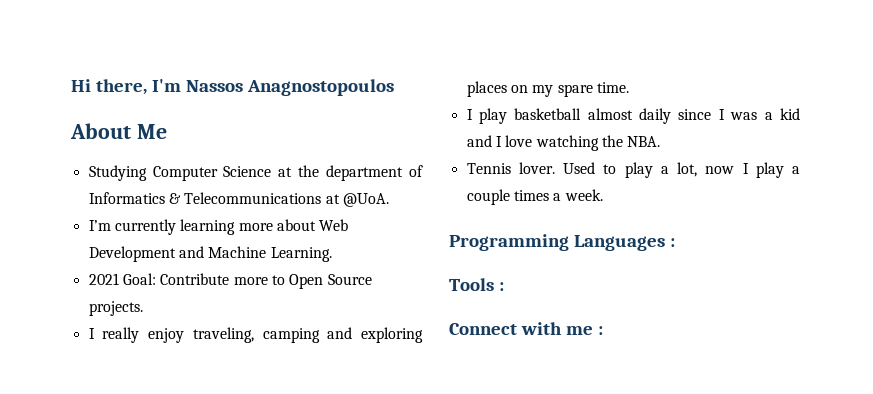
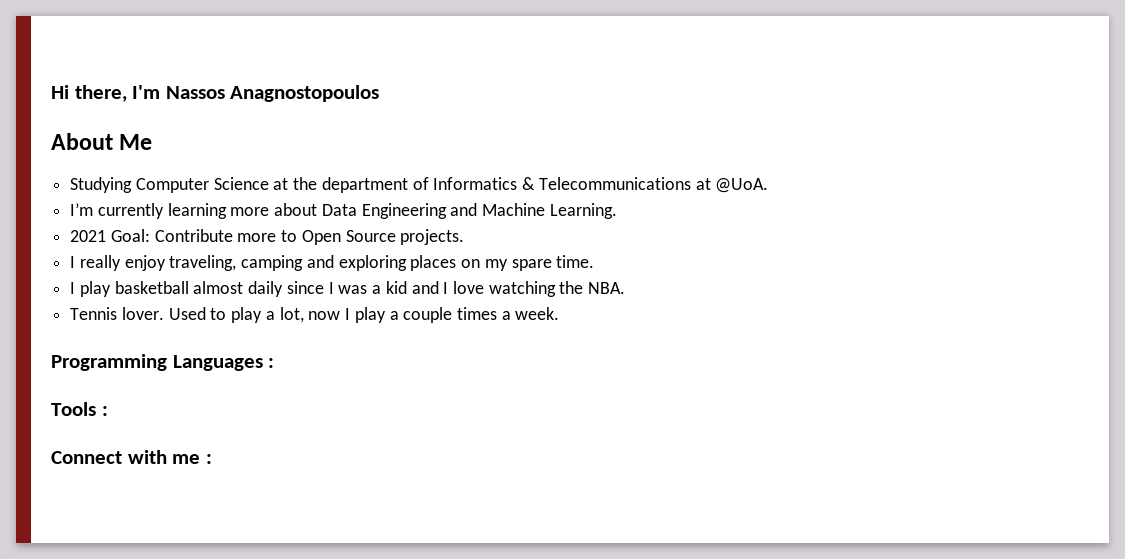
- I’m currently learning more about Web Development and Machine Learning.
+ I’m currently learning more about Data Engineering and Machine Learning.

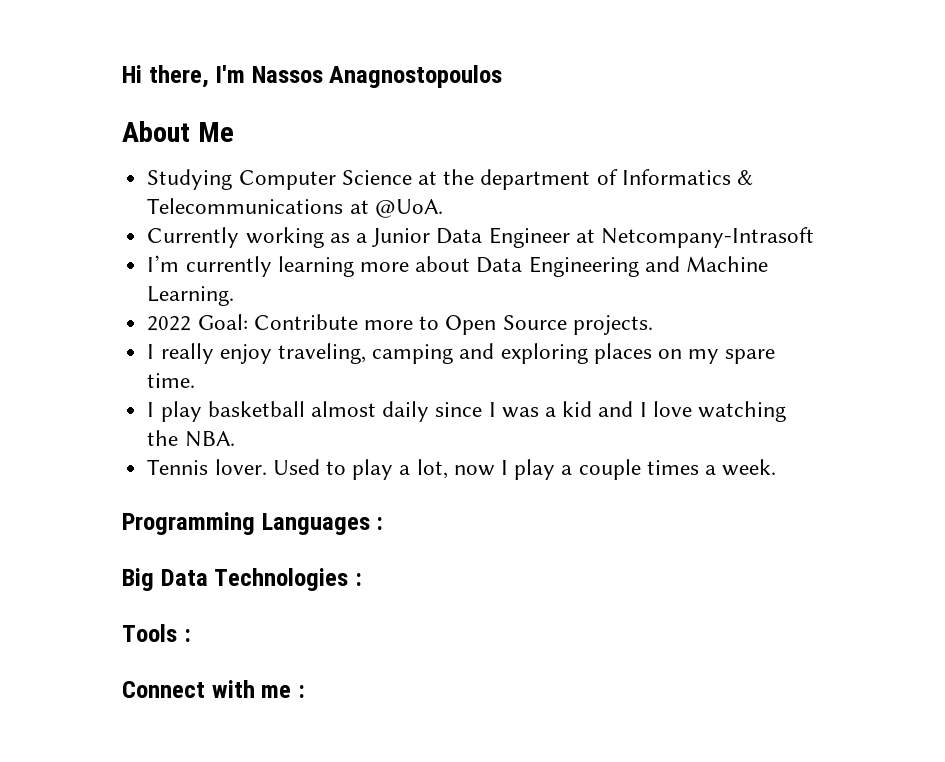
+ Currently working as a Junior Data Engineer at Netcompany-Intrasoft
- 2021 Goal: Contribute more to Open Source projects.
+ 2022 Goal: Contribute more to Open Source projects.
+ Big Data Technologies :

